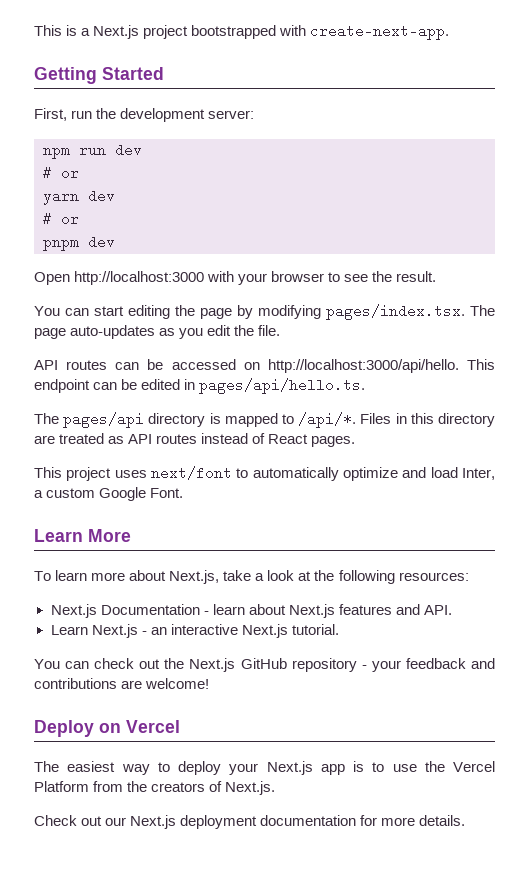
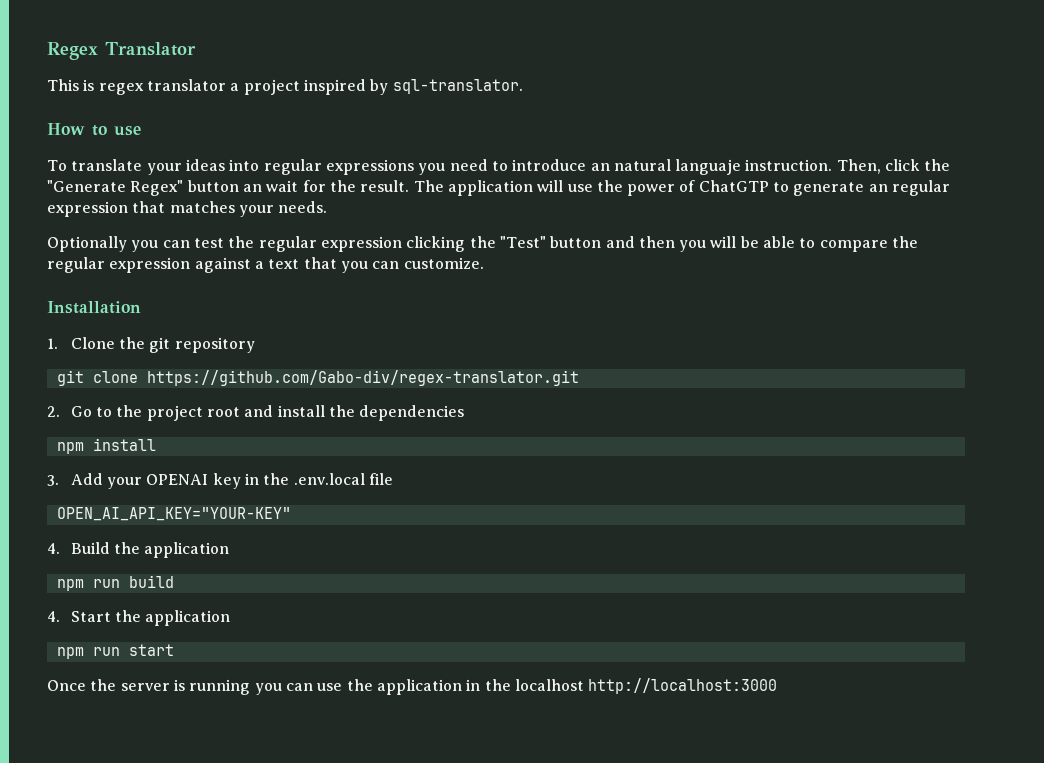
- This is a Next.js project bootstrapped with create-next-app.
- Getting Started
- First, run the development server:
- npm run dev
- # or
- yarn dev
- # or
- pnpm dev
- Open http://localhost:3000 with your browser to see the result.
- You can start editing the page by modifying pages/index.tsx. The page auto-updates as you edit the file.
- API routes can be accessed on http://localhost:3000/api/hello. This endpoint can be edited in pages/api/hello.ts.
- The pages/api directory is mapped to /api/*. Files in this directory are treated as API routes instead of React pages.
- This project uses next/font to automatically optimize and load Inter, a custom Google Font.
- Learn More
- To learn more about Next.js, take a look at the following resources:
- Next.js Documentation - learn about Next.js features and API.
- Learn Next.js - an interactive Next.js tutorial.
- You can check out the Next.js GitHub repository - your feedback and contributions are welcome!
- Deploy on Vercel
- The easiest way to deploy your Next.js app is to use the Vercel Platform from the creators of Next.js.
- Check out our Next.js deployment documentation for more details.
+ Regex Translator
+ This is regex translator a project inspired by sql-translator.
+ How to use
+ To translate your ideas into regular expressions you need to introduce an natural languaje instruction. Then, click the "Generate Regex" button an wait for the result. The application will use the power of ChatGTP to generate an regular expression that matches your needs.
+ Optionally you can test the regular expression clicking the "Test" button and then you will be able to compare the regular expression against a text that you can customize.
+ Installation
+ 1. Clone the git repository
+ git clone https://github.com/Gabo-div/regex-translator.git
+ 2. Go to the project root and install the dependencies
+ npm install
+ 3. Add your OPENAI key in the .env.local file
+ OPEN_AI_API_KEY="YOUR-KEY"
+ 4. Build the application
+ npm run build
+ 4. Start the application
+ npm run start
+ Once the server is running you can use the application in the localhost http://localhost:3000

